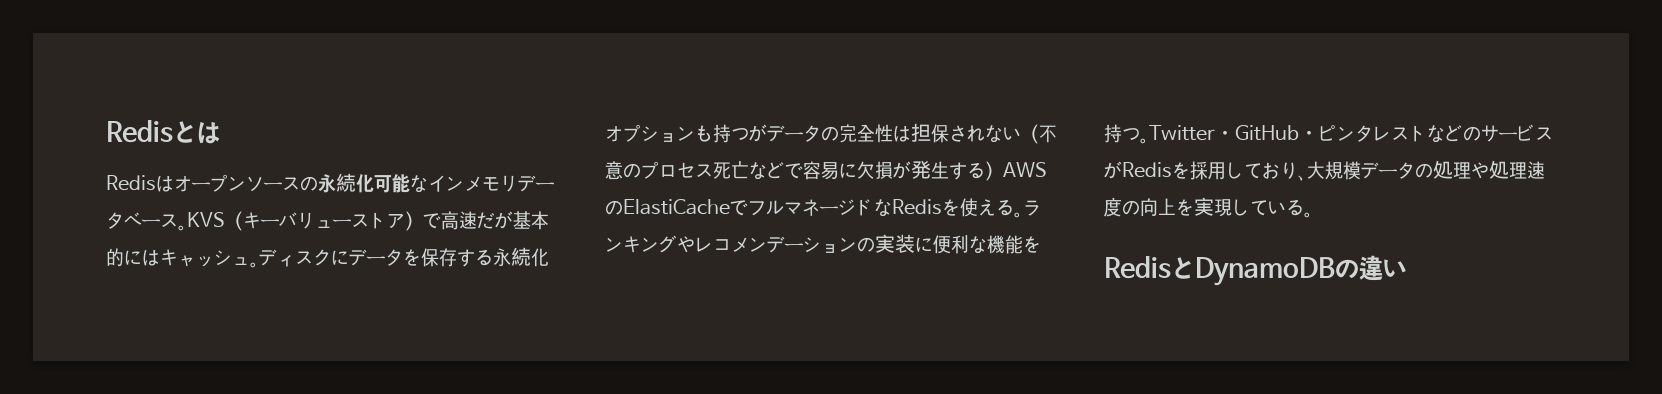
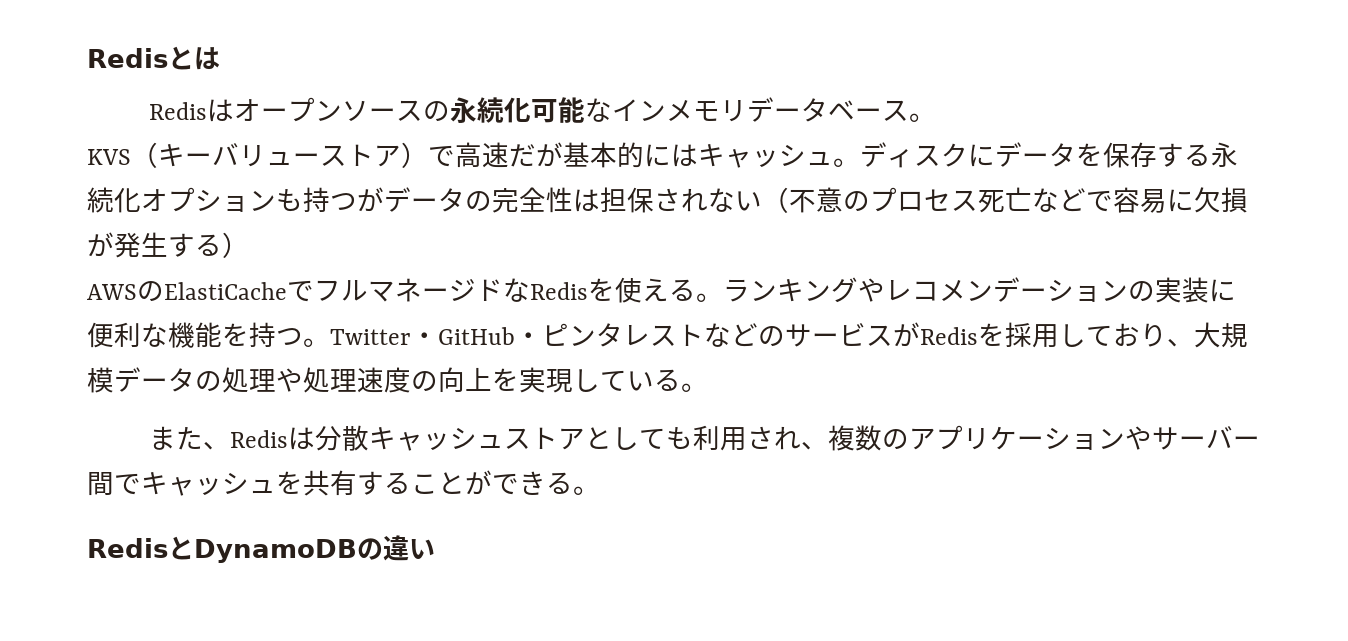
- Redisはオープンソースの永続化可能なインメモリデータベース。KVS（キーバリューストア）で高速だが基本的にはキャッシュ。
+ Redisはオープンソースの永続化可能なインメモリデータベース。
+ KVS（キーバリューストア）で高速だが基本的にはキャッシュ。
- ディスクにデータを保存する永続化オプションも持つがデータの完全性は担保されない（不意のプロセス死亡などで容易に欠損が発生する）AWSのElastiCacheでフルマネージドなRedisを使える。
+ ディスクにデータを保存する永続化オプションも持つがデータの完全性は担保されない（不意のプロセス死亡などで容易に欠損が発生する）
+ AWSのElastiCacheでフルマネージドなRedisを使える。
+ また、Redisは分散キャッシュストアとしても利用され、複数のアプリケーションやサーバー間でキャッシュを共有することができる。

